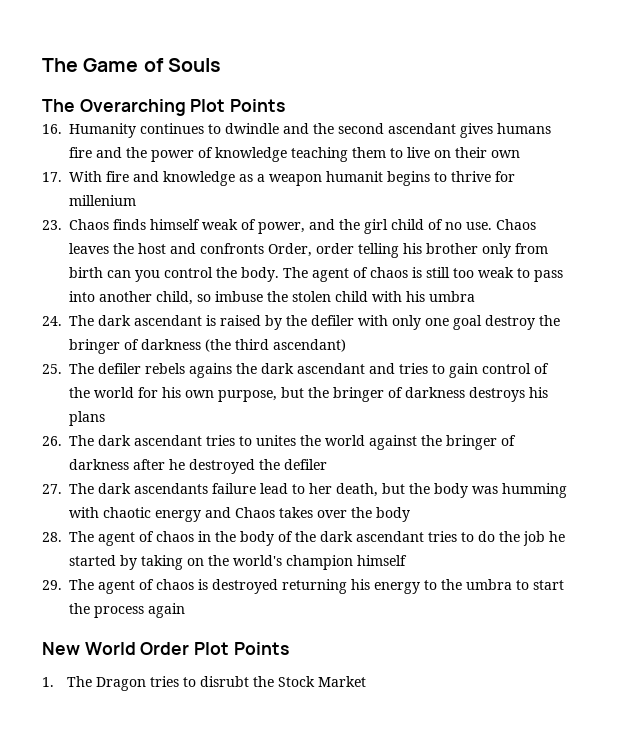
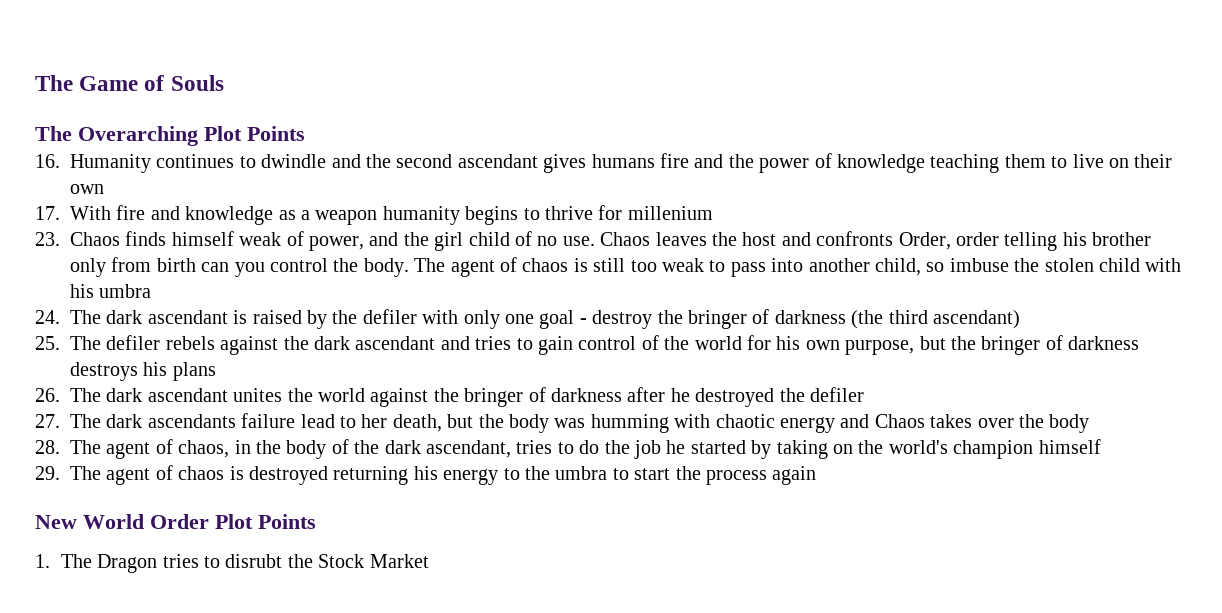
- 17. With fire and knowledge as a weapon humanit begins to thrive for millenium
+ 17. With fire and knowledge as a weapon humanity begins to thrive for millenium
- 24. The dark ascendant is raised by the defiler with only one goal destroy the bringer of darkness (the third ascendant)
+ 24. The dark ascendant is raised by the defiler with only one goal - destroy the bringer of darkness (the third ascendant)
- 25. The defiler rebels agains the dark ascendant and tries to gain control of the world for his own purpose, but the bringer of darkness destroys his plans
+ 25. The defiler rebels against the dark ascendant and tries to gain control of the world for his own purpose, but the bringer of darkness destroys his plans
- 26. The dark ascendant tries to unites the world against the bringer of darkness after he destroyed the defiler
+ 26. The dark ascendant unites the world against the bringer of darkness after he destroyed the defiler
- 28. The agent of chaos in the body of the dark ascendant tries to do the job he started by taking on the world's champion himself
+ 28. The agent of chaos, in the body of the dark ascendant, tries to do the job he started by taking on the world's champion himself

